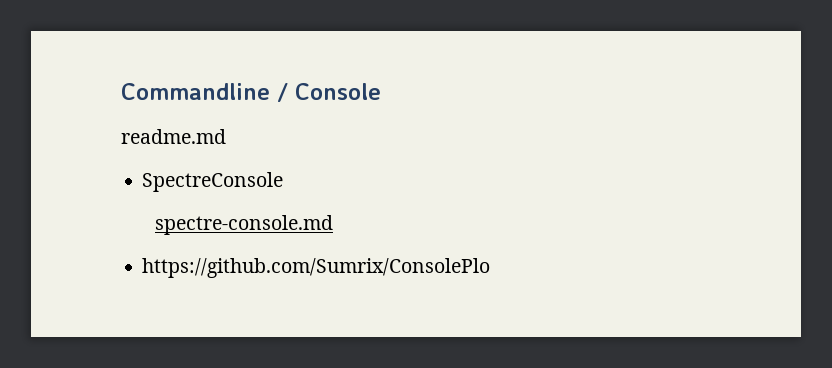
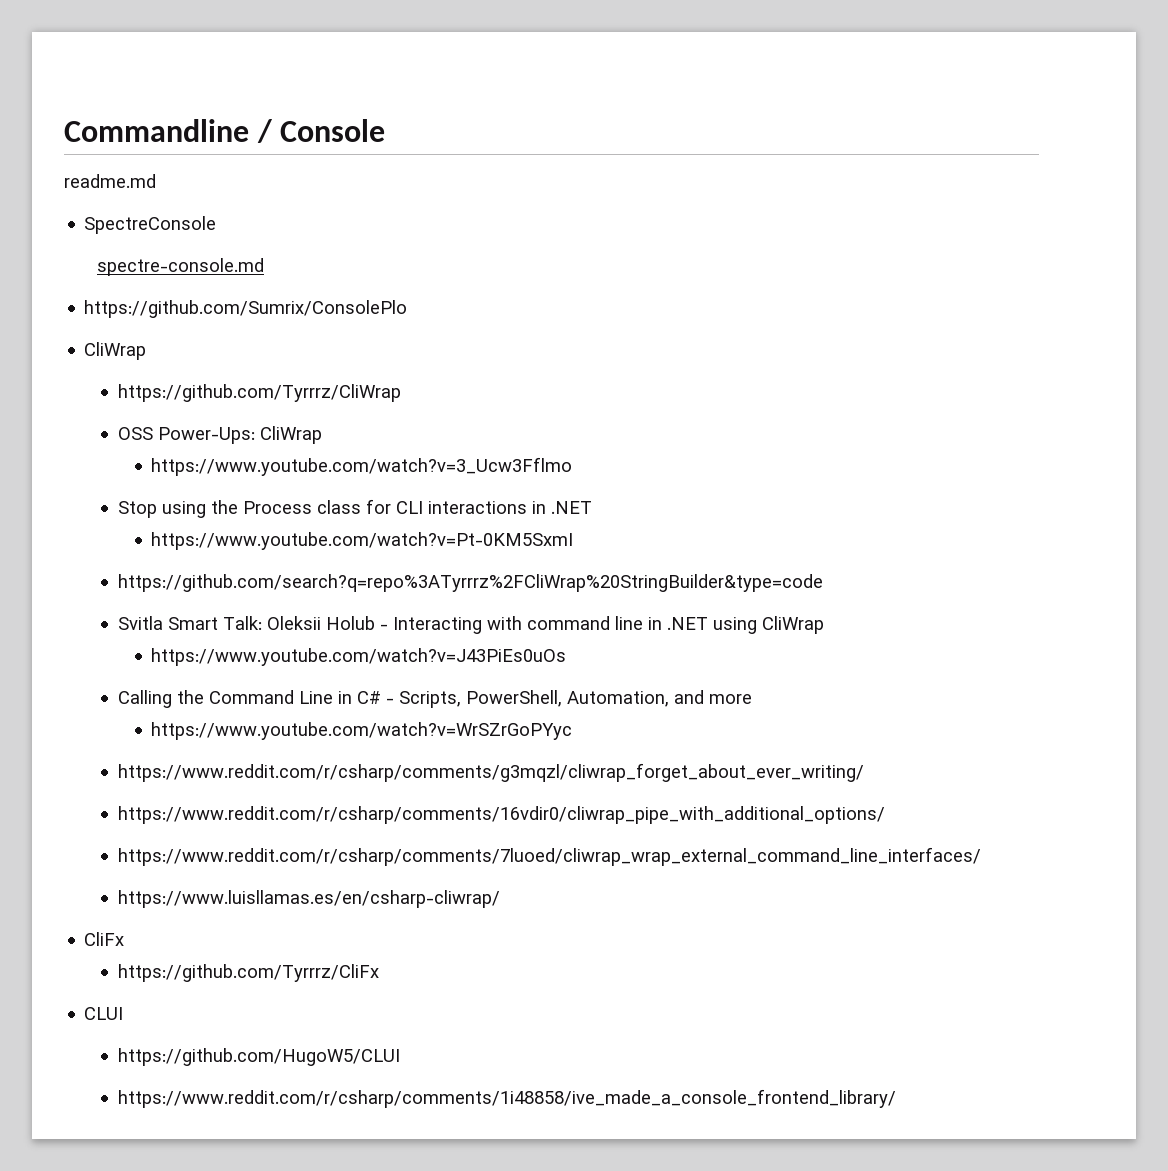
  https://github.com/Sumrix/ConsolePlo
+ CliWrap
+ https://github.com/Tyrrrz/CliWrap
+ OSS Power-Ups: CliWrap
+ https://www.youtube.com/watch?v=3_Ucw3Fflmo
+ Stop using the Process class for CLI interactions in .NET
+ https://www.youtube.com/watch?v=Pt-0KM5SxmI
+ https://github.com/search?q=repo%3ATyrrrz%2FCliWrap%20StringBuilder&type=code
+ Svitla Smart Talk: Oleksii Holub - Interacting with command line in .NET using CliWrap
+ https://www.youtube.com/watch?v=J43PiEs0uOs
+ Calling the Command Line in C# - Scripts, PowerShell, Automation, and more
+ https://www.youtube.com/watch?v=WrSZrGoPYyc
+ https://www.reddit.com/r/csharp/comments/g3mqzl/cliwrap_forget_about_ever_writing/
+ https://www.reddit.com/r/csharp/comments/16vdir0/cliwrap_pipe_with_additional_options/
+ https://www.reddit.com/r/csharp/comments/7luoed/cliwrap_wrap_external_command_line_interfaces/
+ https://www.luisllamas.es/en/csharp-cliwrap/
+ CliFx
+ https://github.com/Tyrrrz/CliFx
+ CLUI
+ https://github.com/HugoW5/CLUI
+ https://www.reddit.com/r/csharp/comments/1i48858/ive_made_a_console_frontend_library/

